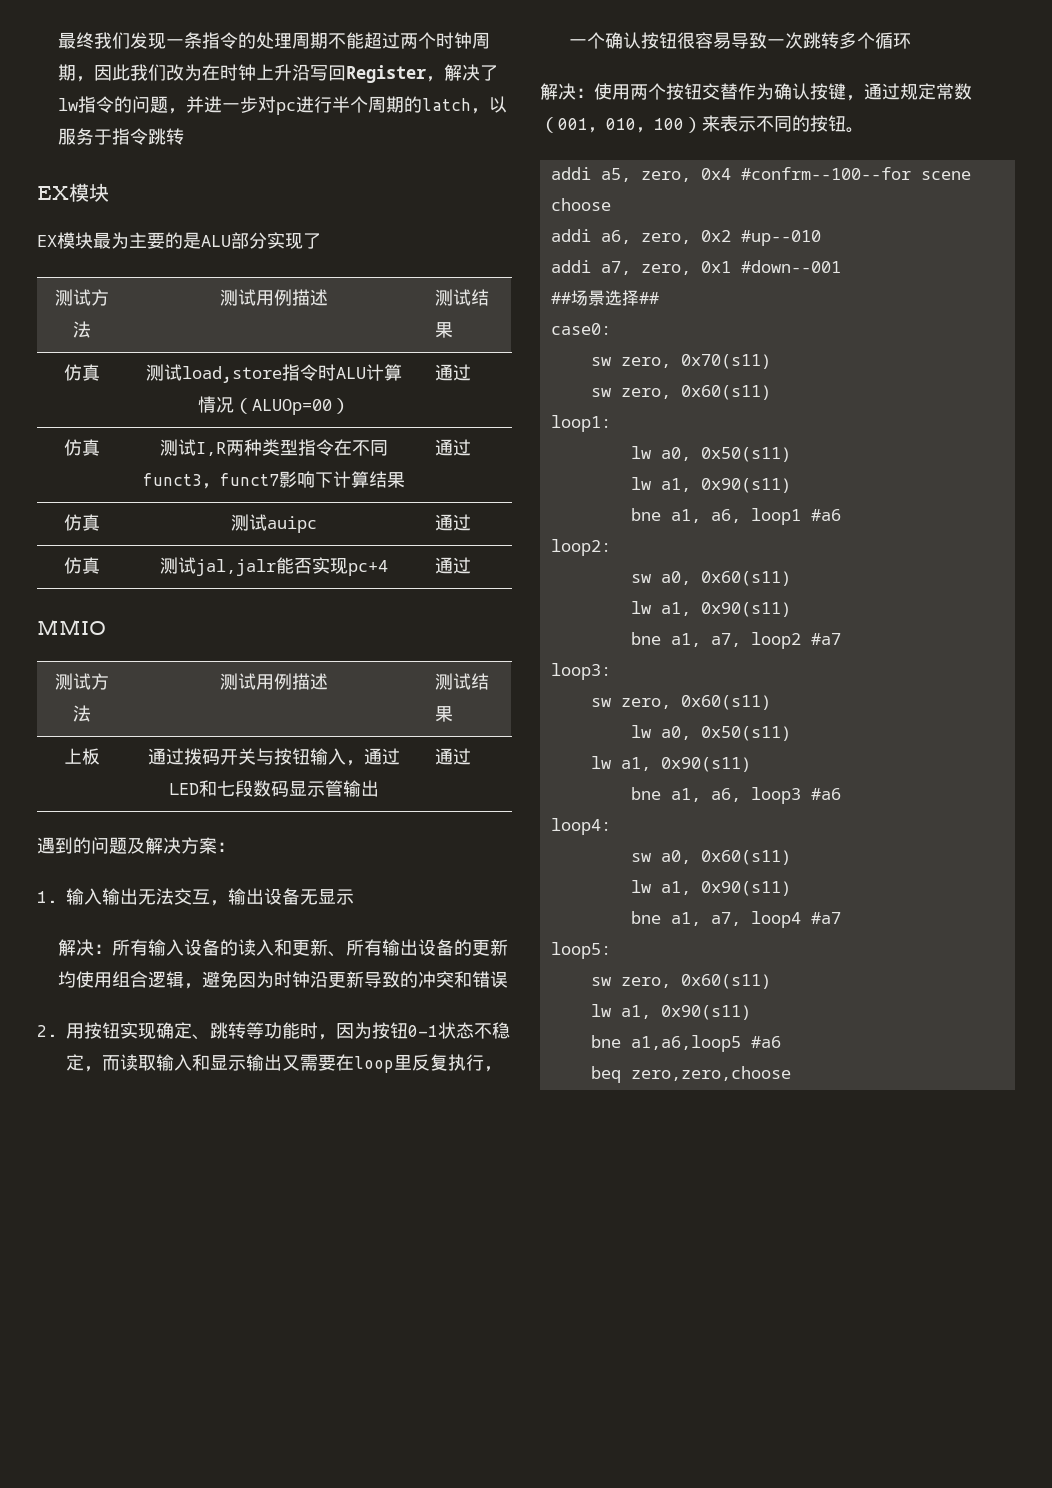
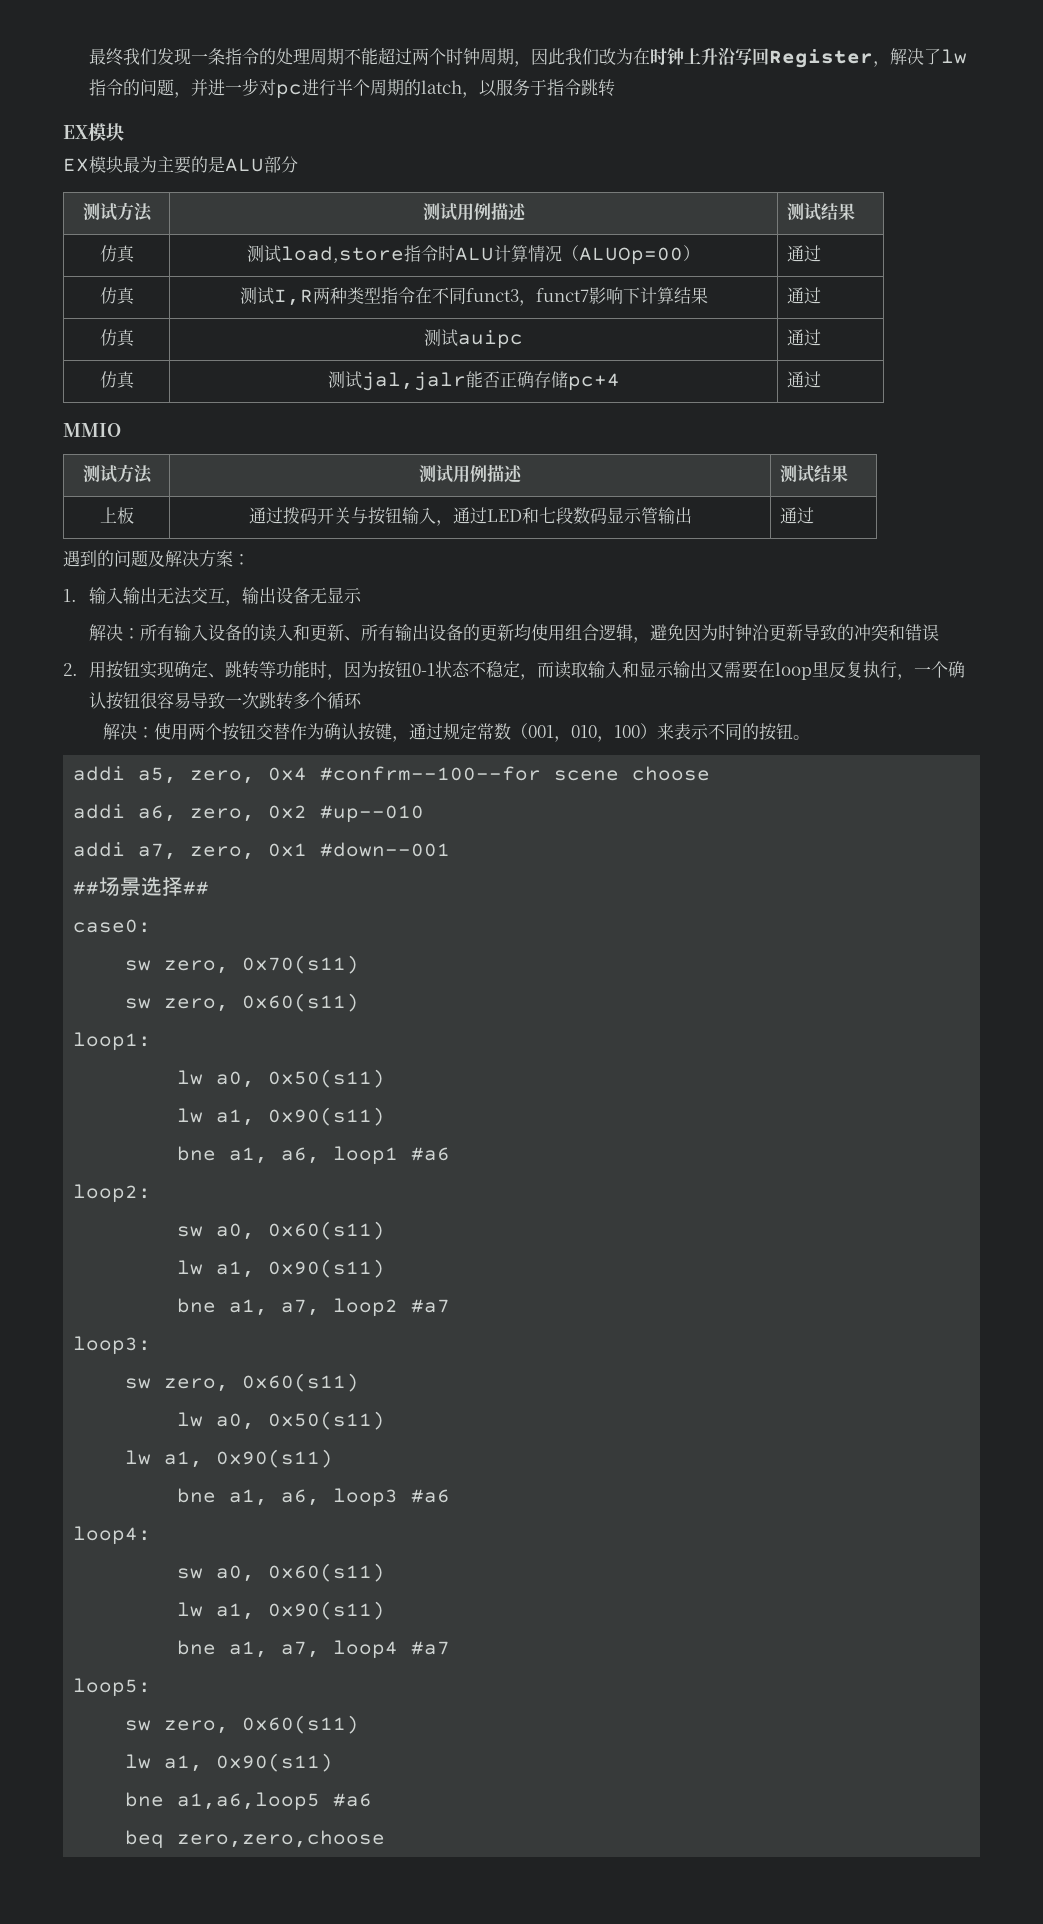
- EX模块最为主要的是ALU部分实现了
+ EX模块最为主要的是ALU部分
- 仿真 | 测试jal,jalr能否实现pc+4 | 通过
+ 仿真 | 测试jal,jalr能否正确存储pc+4 | 通过

